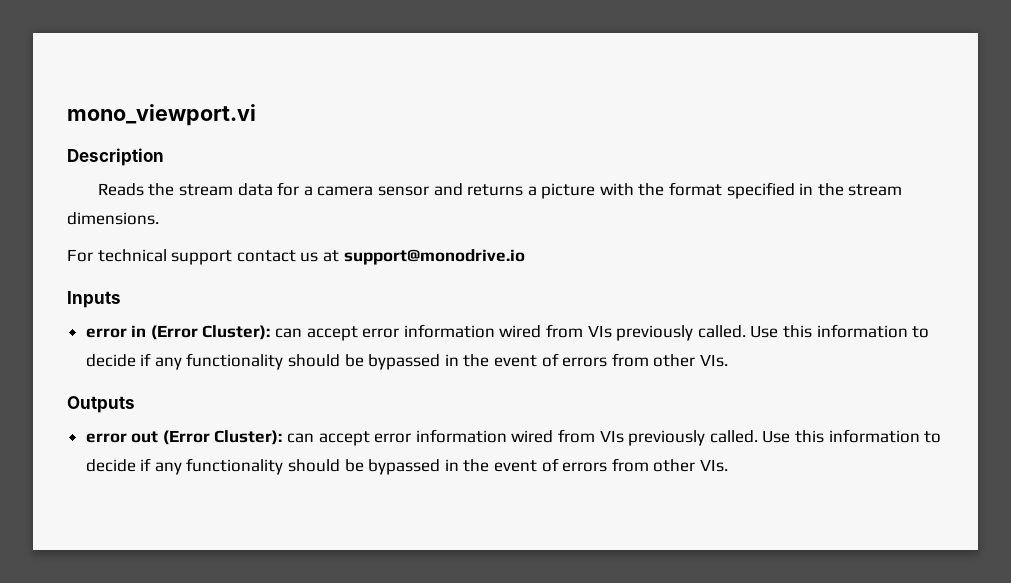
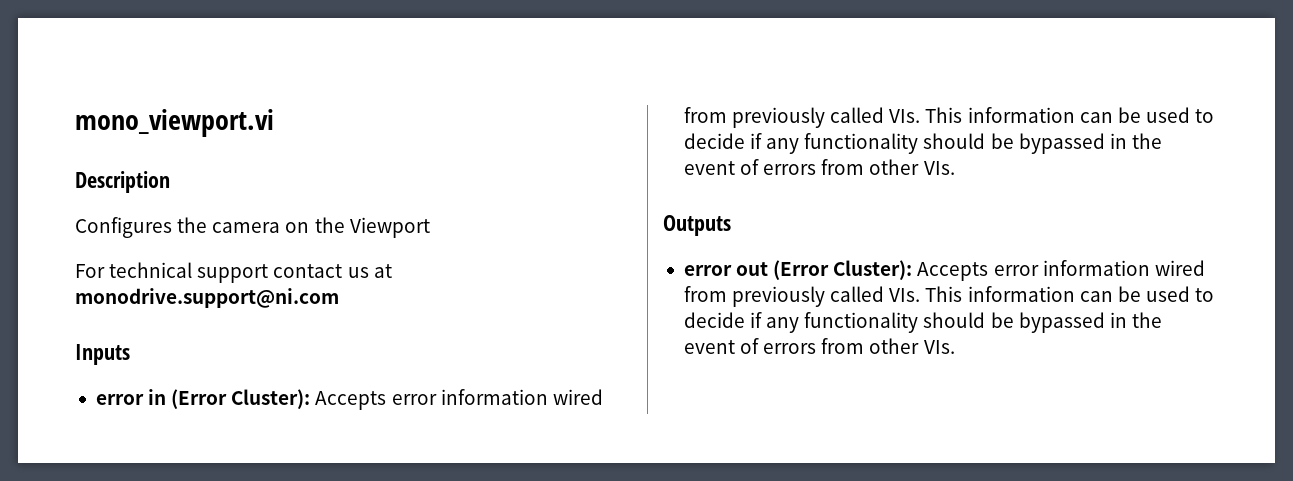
- Reads the stream data for a camera sensor and returns a picture with the format specified in the stream dimensions.
+ Configures the camera on the Viewport
- For technical support contact us at support@monodrive.io
+ For technical support contact us at monodrive.support@ni.com
- error in (Error Cluster): can accept error information wired from VIs previously called. Use this information to decide if any functionality should be bypassed in the event of errors from other VIs.
+ error in (Error Cluster): Accepts error information wired from previously called VIs. This information can be used to decide if any functionality should be bypassed in the event of errors from other VIs.
- error out (Error Cluster): can accept error information wired from VIs previously called. Use this information to decide if any functionality should be bypassed in the event of errors from other VIs.
+ error out (Error Cluster): Accepts error information wired from previously called VIs. This information can be used to decide if any functionality should be bypassed in the event of errors from other VIs.

